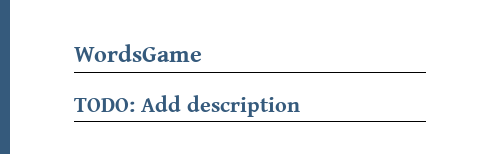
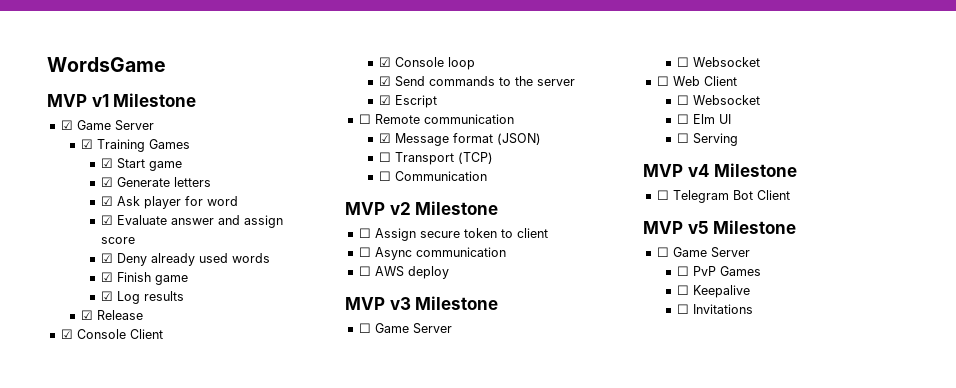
- TODO: Add description
+ MVP v1 Milestone
+ ☑ Game Server
+ ☑ Training Games
+ ☑ Start game
+ ☑ Generate letters
+ ☑ Ask player for word
+ ☑ Evaluate answer and assign score
+ ☑ Deny already used words
+ ☑ Finish game
+ ☑ Log results
+ ☑ Release
+ ☑ Console Client
+ ☑ Console loop
+ ☑ Send commands to the server
+ ☑ Escript
+ ☐ Remote communication
+ ☑ Message format (JSON)
+ ☐ Transport (TCP)
+ ☐ Communication
+ MVP v2 Milestone
+ ☐ Assign secure token to client
+ ☐ Async communication
+ ☐ AWS deploy
+ MVP v3 Milestone
+ ☐ Game Server
+ ☐ Websocket
+ ☐ Web Client
+ ☐ Websocket
+ ☐ Elm UI
+ ☐ Serving
+ MVP v4 Milestone
+ ☐ Telegram Bot Client
+ MVP v5 Milestone
+ ☐ Game Server
+ ☐ PvP Games
+ ☐ Keepalive
+ ☐ Invitations

